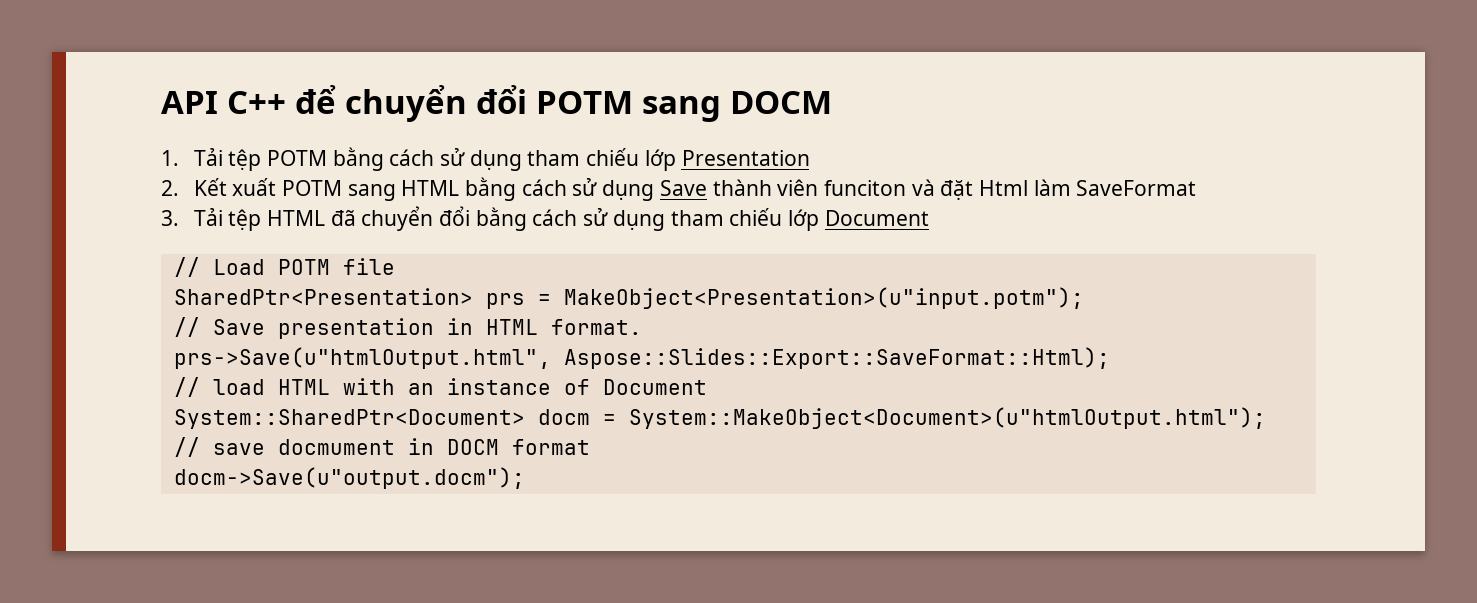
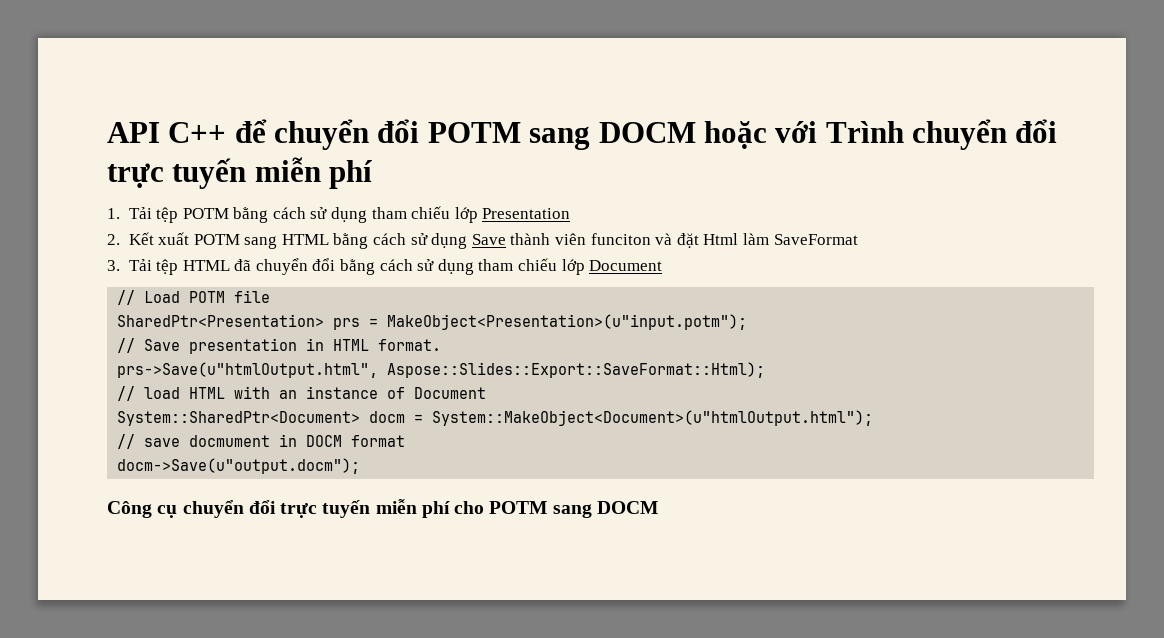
- API C++ để chuyển đổi POTM sang DOCM
+ API C++ để chuyển đổi POTM sang DOCM hoặc với Trình chuyển đổi trực tuyến miễn phí
+ Công cụ chuyển đổi trực tuyến miễn phí cho POTM sang DOCM

